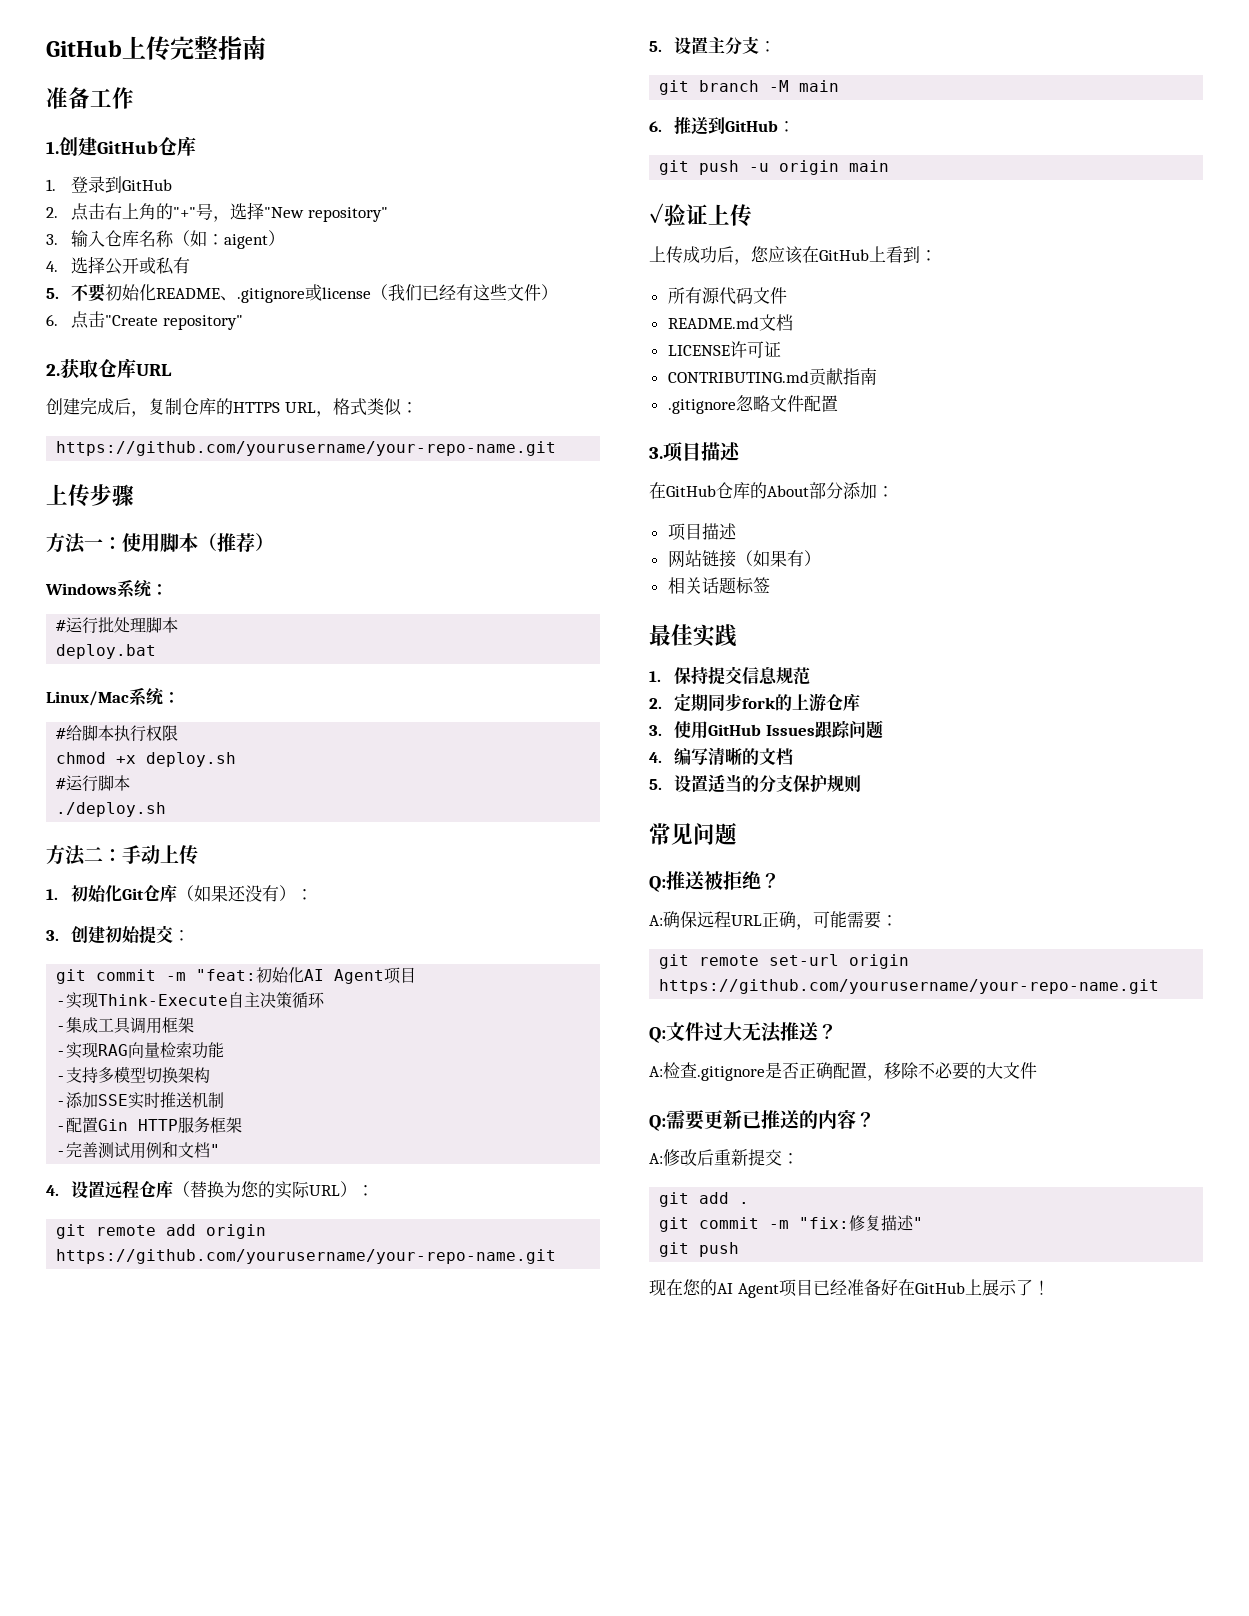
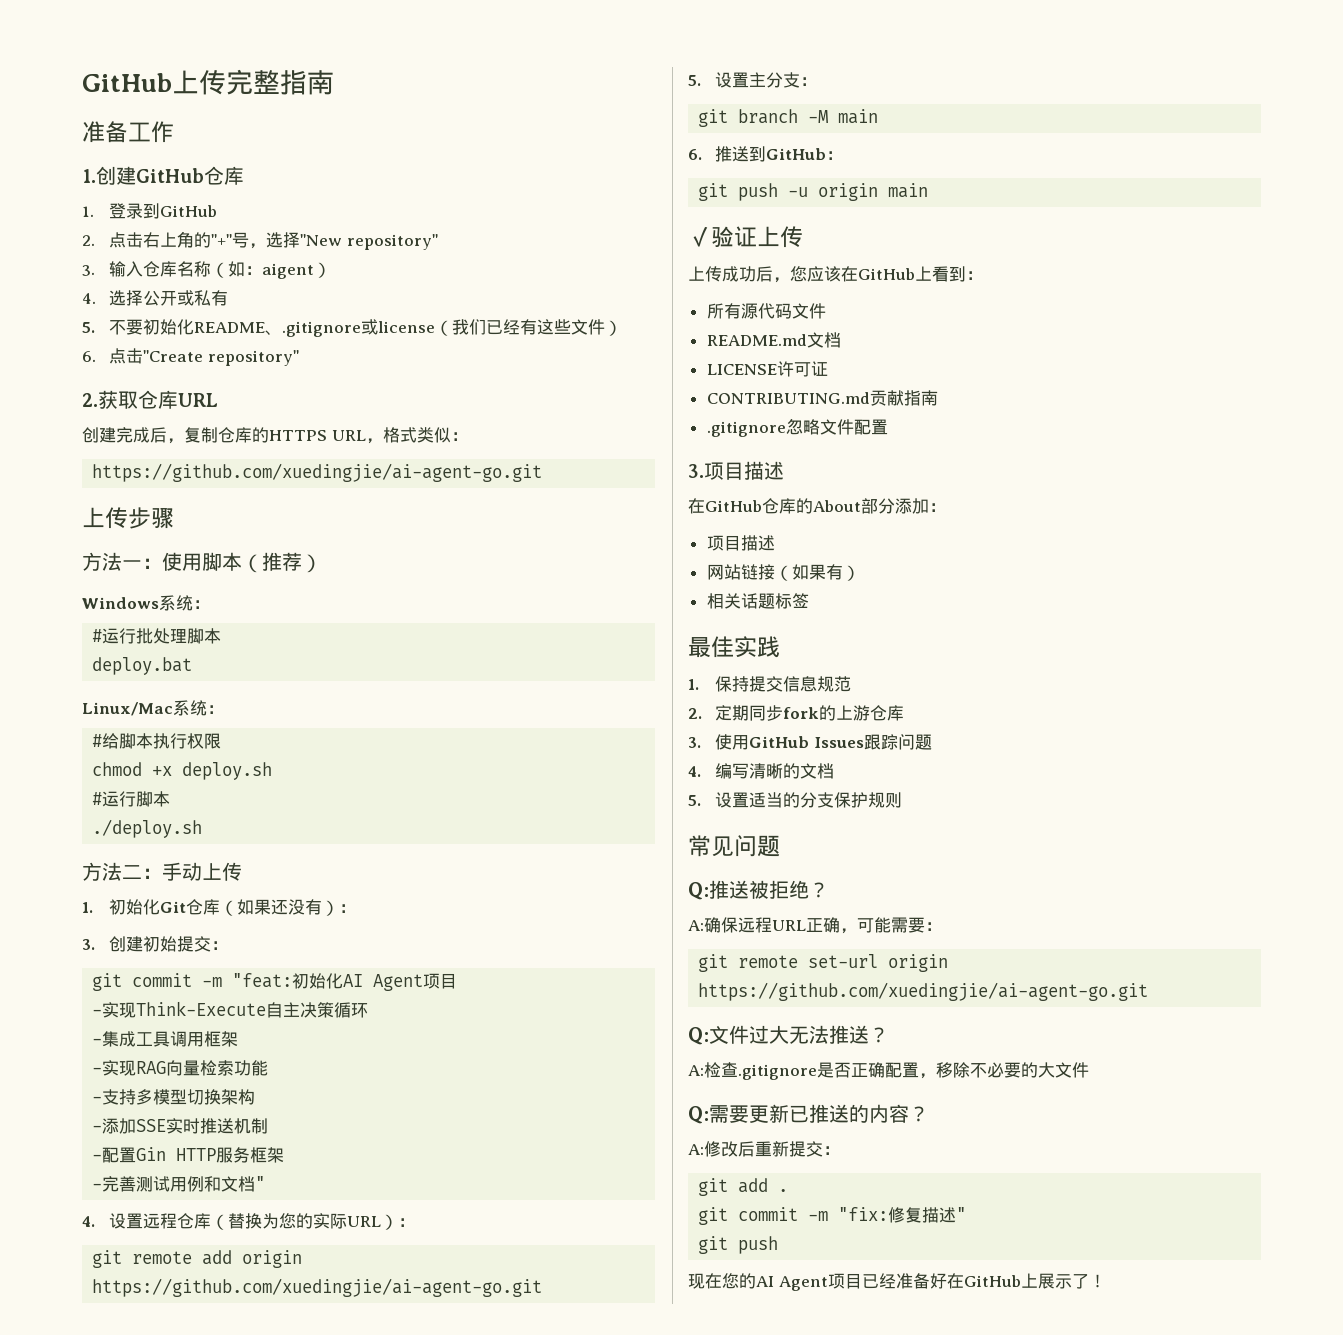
  创建完成后，复制仓库的HTTPS URL，格式类似：
- https://github.com/yourusername/your-repo-name.git
+ https://github.com/xuedingjie/ai-agent-go.git
- git remote add origin https://github.com/yourusername/your-repo-name.git
+ git remote add origin https://github.com/xuedingjie/ai-agent-go.git
- git remote set-url origin https://github.com/yourusername/your-repo-name.git
+ git remote set-url origin https://github.com/xuedingjie/ai-agent-go.git

